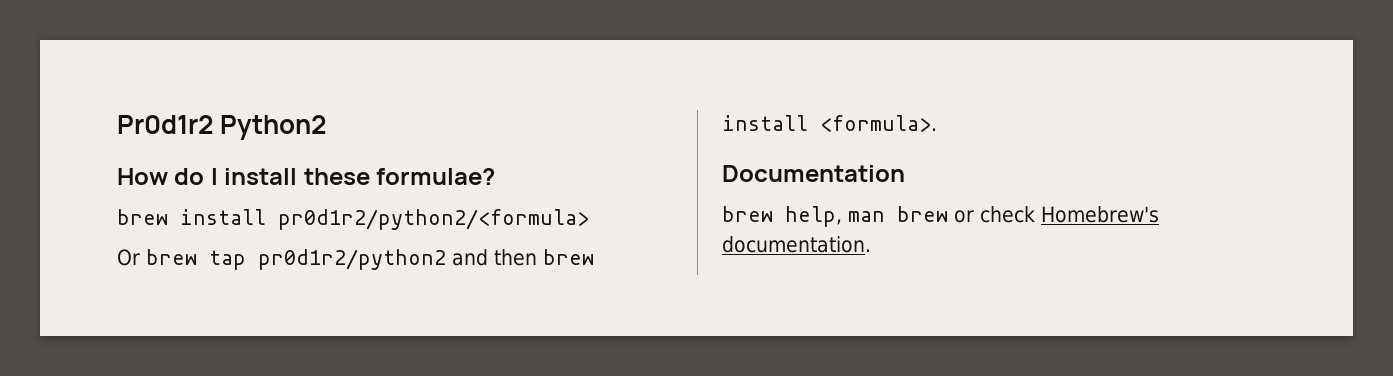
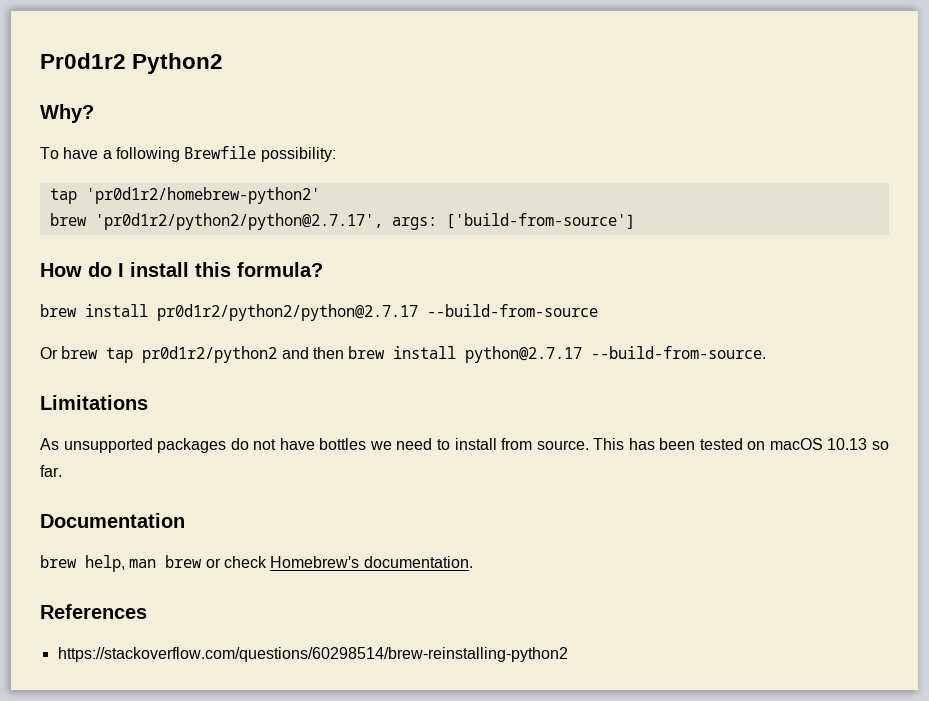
+ Why?
+ To have a following Brewfile possibility:
+ tap 'pr0d1r2/homebrew-python2'
+ brew 'pr0d1r2/python2/python@2.7.17', args: ['build-from-source']
- How do I install these formulae?
- brew install pr0d1r2/python2/<formula>
+ How do I install this formula?
+ brew install pr0d1r2/python2/python@2.7.17 --build-from-source
- Or brew tap pr0d1r2/python2 and then brew install <formula>.
+ Or brew tap pr0d1r2/python2 and then brew install python@2.7.17 --build-from-source.
+ Limitations
+ As unsupported packages do not have bottles we need to install from source. This has been tested on macOS 10.13 so far.
+ References
+ https://stackoverflow.com/questions/60298514/brew-reinstalling-python2

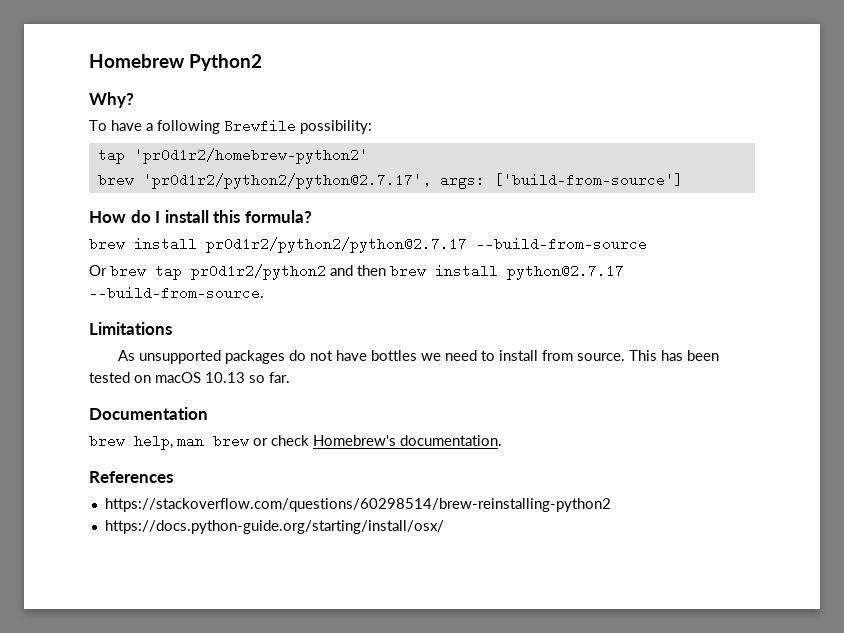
- Pr0d1r2 Python2
+ Homebrew Python2
+ https://docs.python-guide.org/starting/install/osx/

